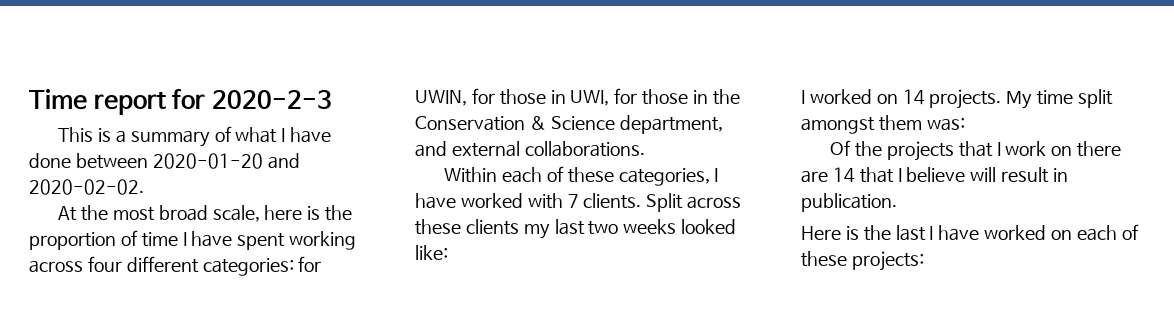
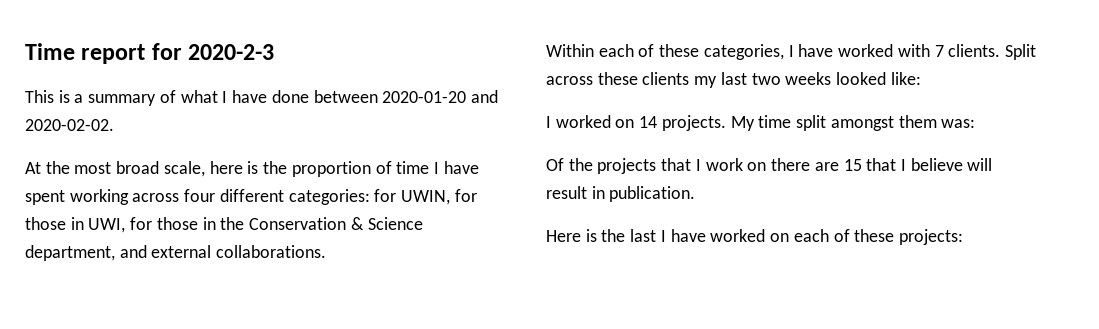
- Of the projects that I work on there are 14 that I believe will result in publication.
+ Of the projects that I work on there are 15 that I believe will result in publication.

